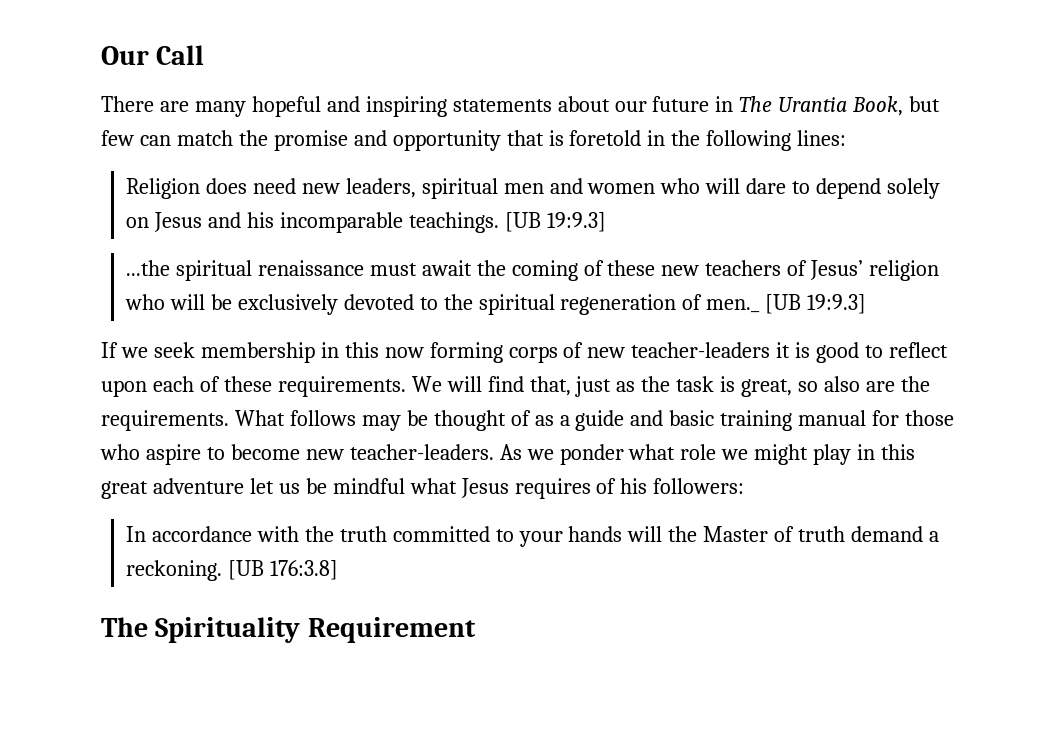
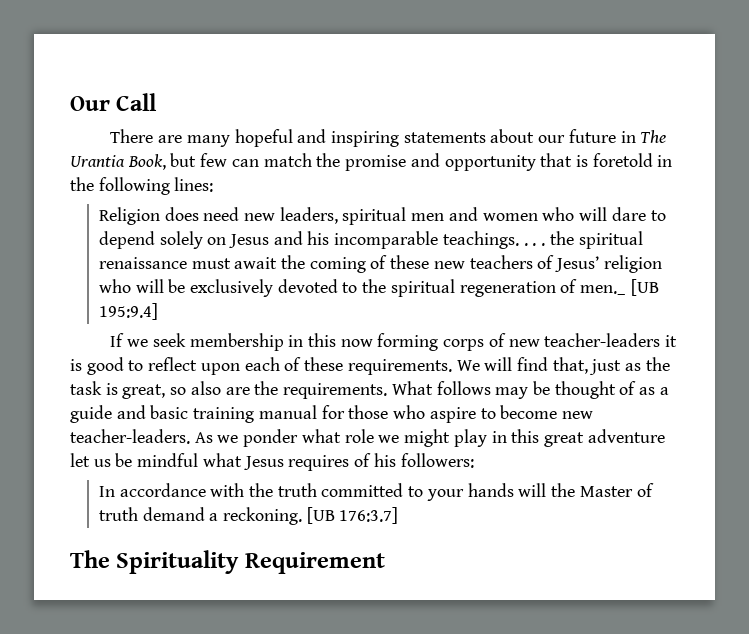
- Religion does need new leaders, spiritual men and women who will dare to depend solely on Jesus and his incomparable teachings. [UB 19:9.3]
- ...the spiritual renaissance must await the coming of these new teachers of Jesus’ religion who will be exclusively devoted to the spiritual regeneration of men._ [UB 19:9.3]
+ Religion does need new leaders, spiritual men and women who will dare to depend solely on Jesus and his incomparable teachings. . . . the spiritual renaissance must await the coming of these new teachers of Jesus’ religion who will be exclusively devoted to the spiritual regeneration of men._ [UB 195:9.4]
- [UB 176:3.8]
+ [UB 176:3.7]

